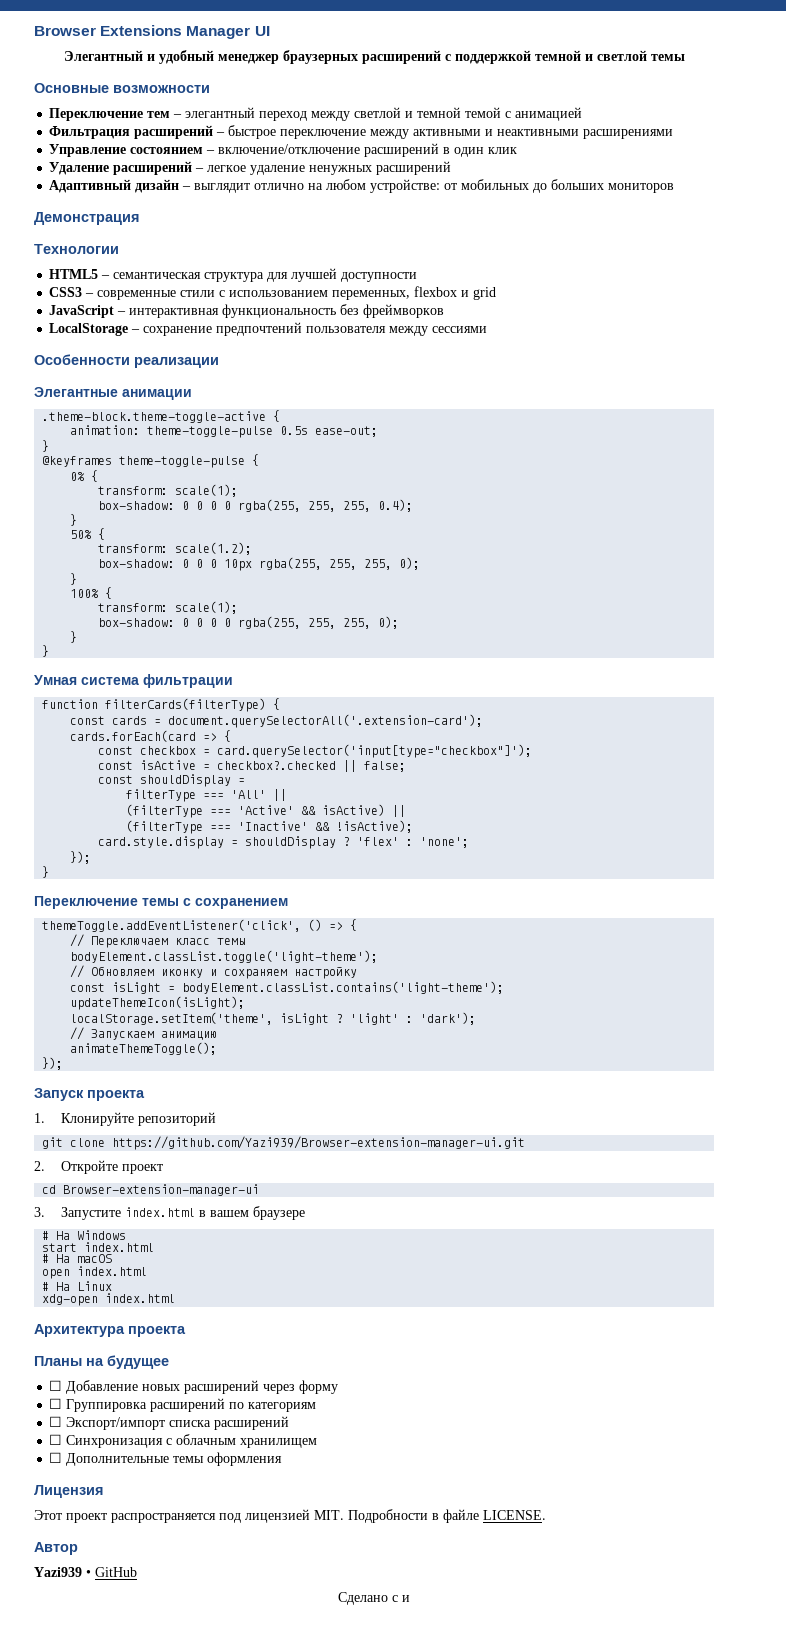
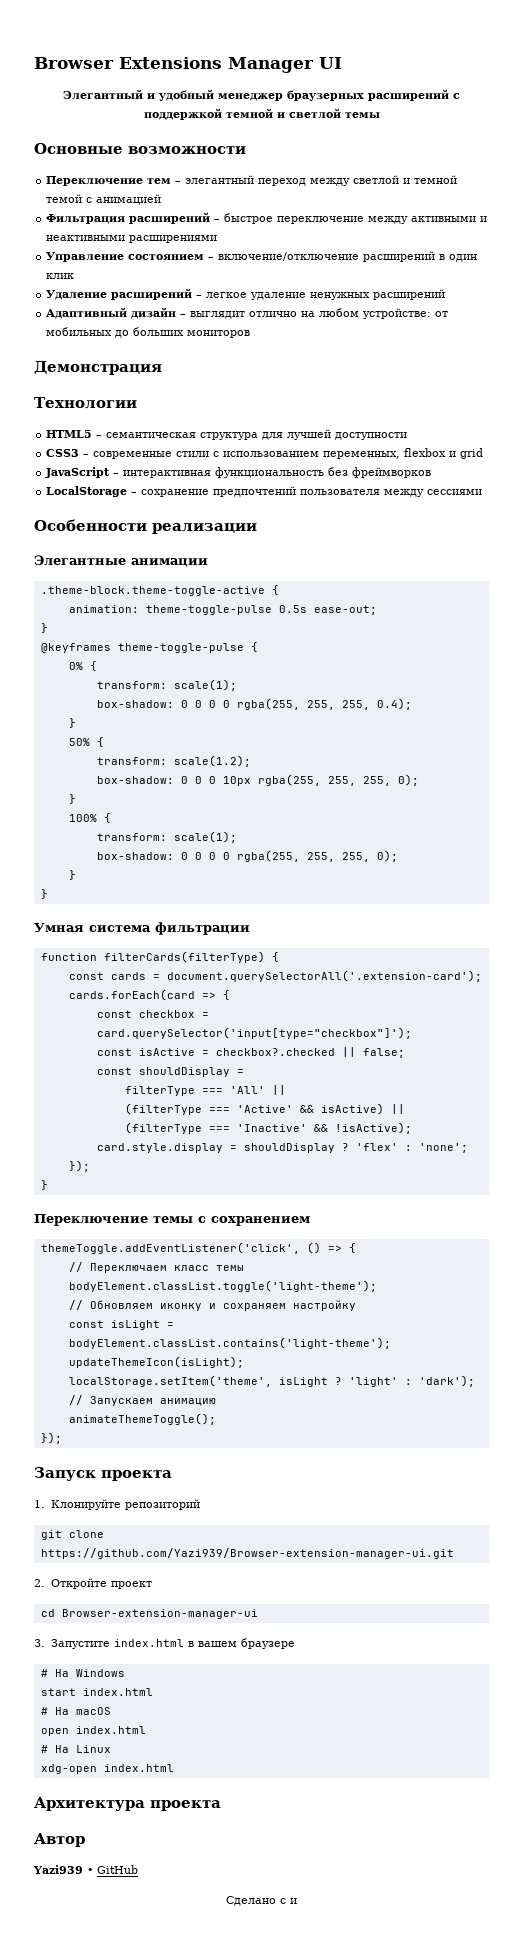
- Планы на будущее
- ☐ Добавление новых расширений через форму
- ☐ Группировка расширений по категориям
- ☐ Экспорт/импорт списка расширений
- ☐ Синхронизация с облачным хранилищем
- ☐ Дополнительные темы оформления
- Лицензия
- Этот проект распространяется под лицензией MIT. Подробности в файле LICENSE.

